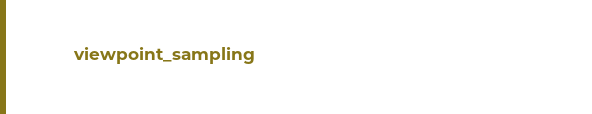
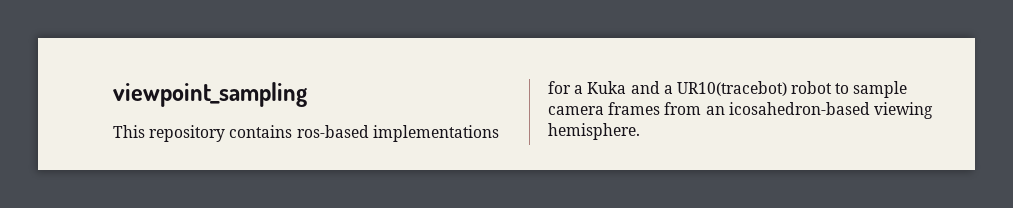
+ This repository contains ros-based implementations for a Kuka and a UR10(tracebot) robot to sample camera frames from an icosahedron-based viewing hemisphere.

